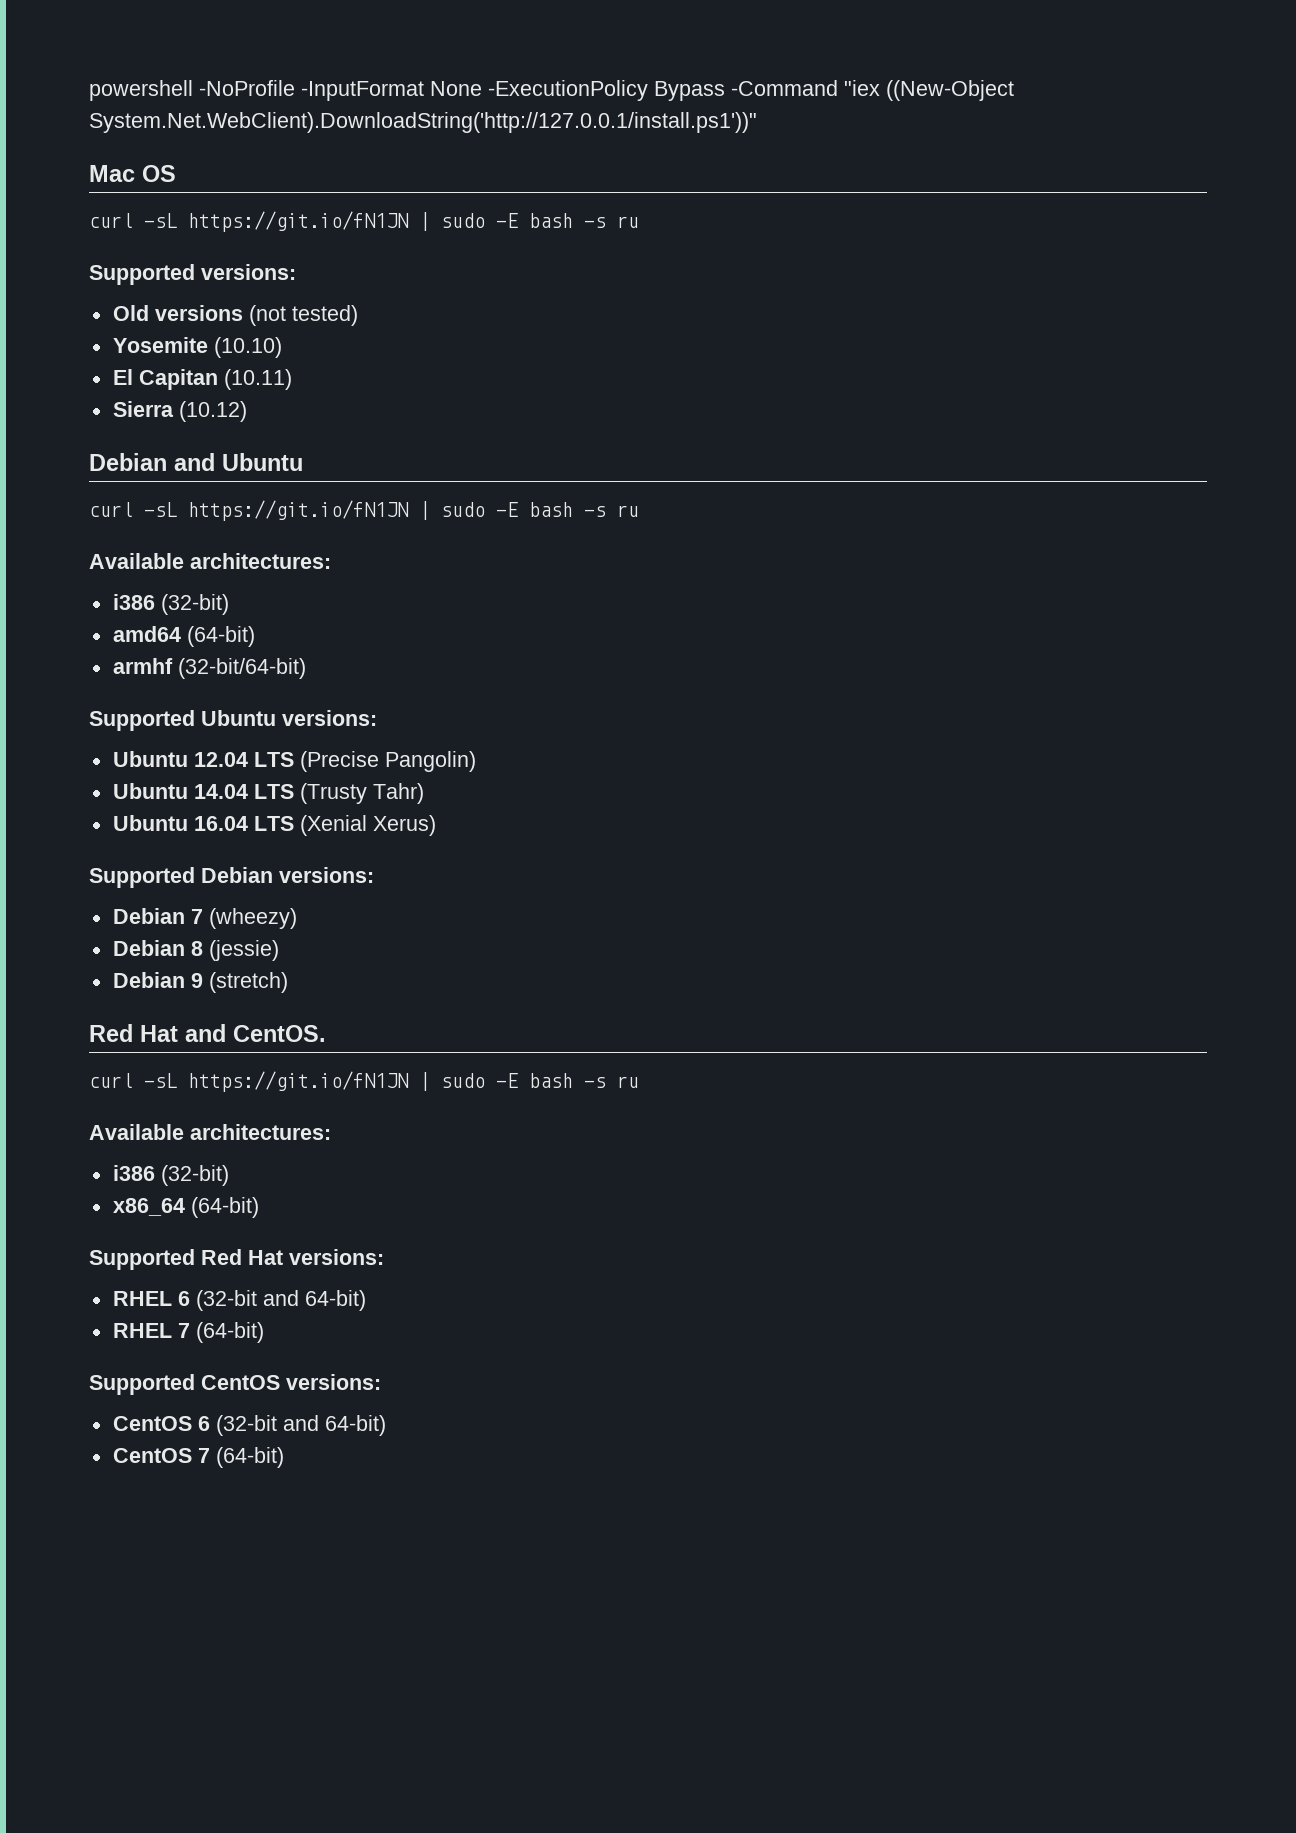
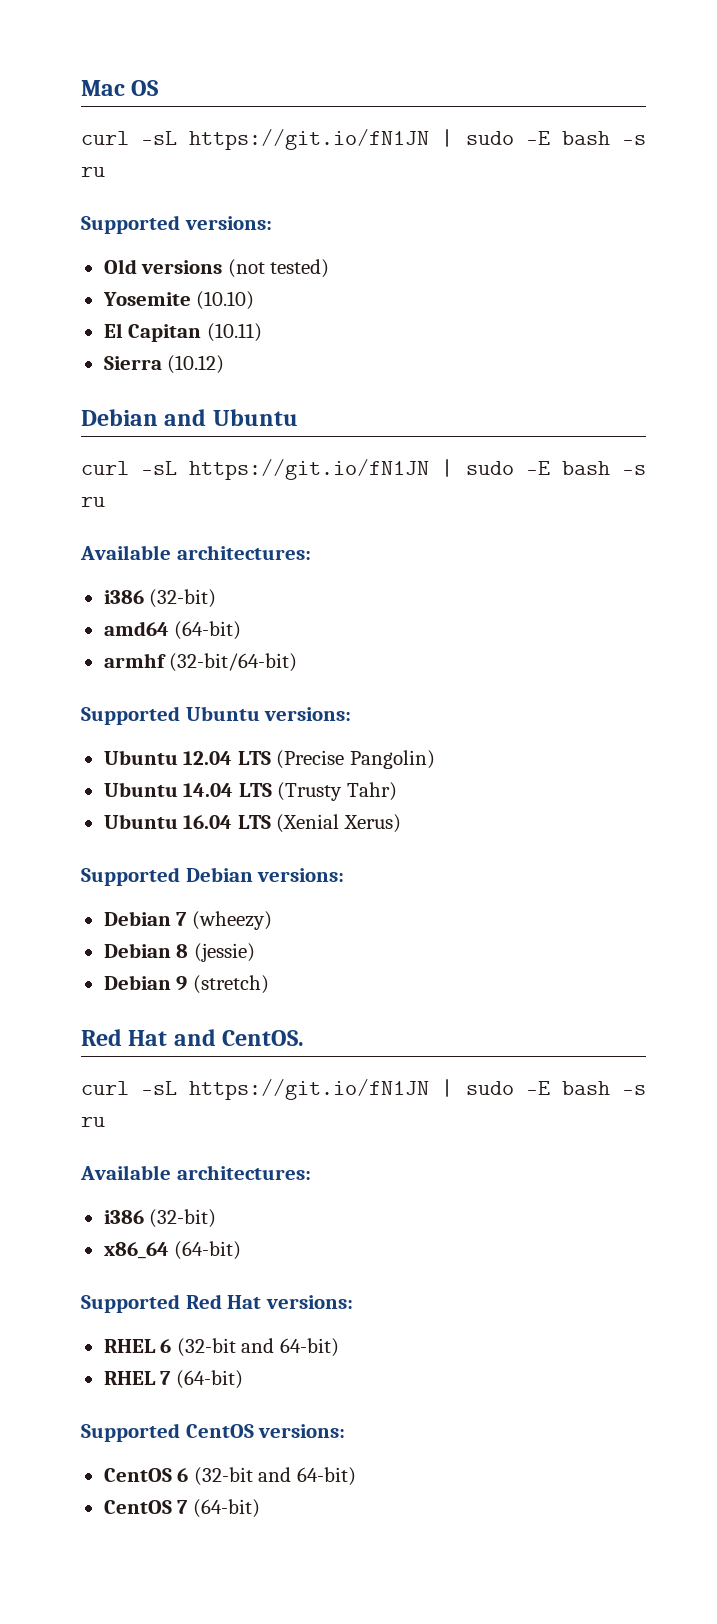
- powershell -NoProfile -InputFormat None -ExecutionPolicy Bypass -Command "iex ((New-Object System.Net.WebClient).DownloadString('http://127.0.0.1/install.ps1'))"

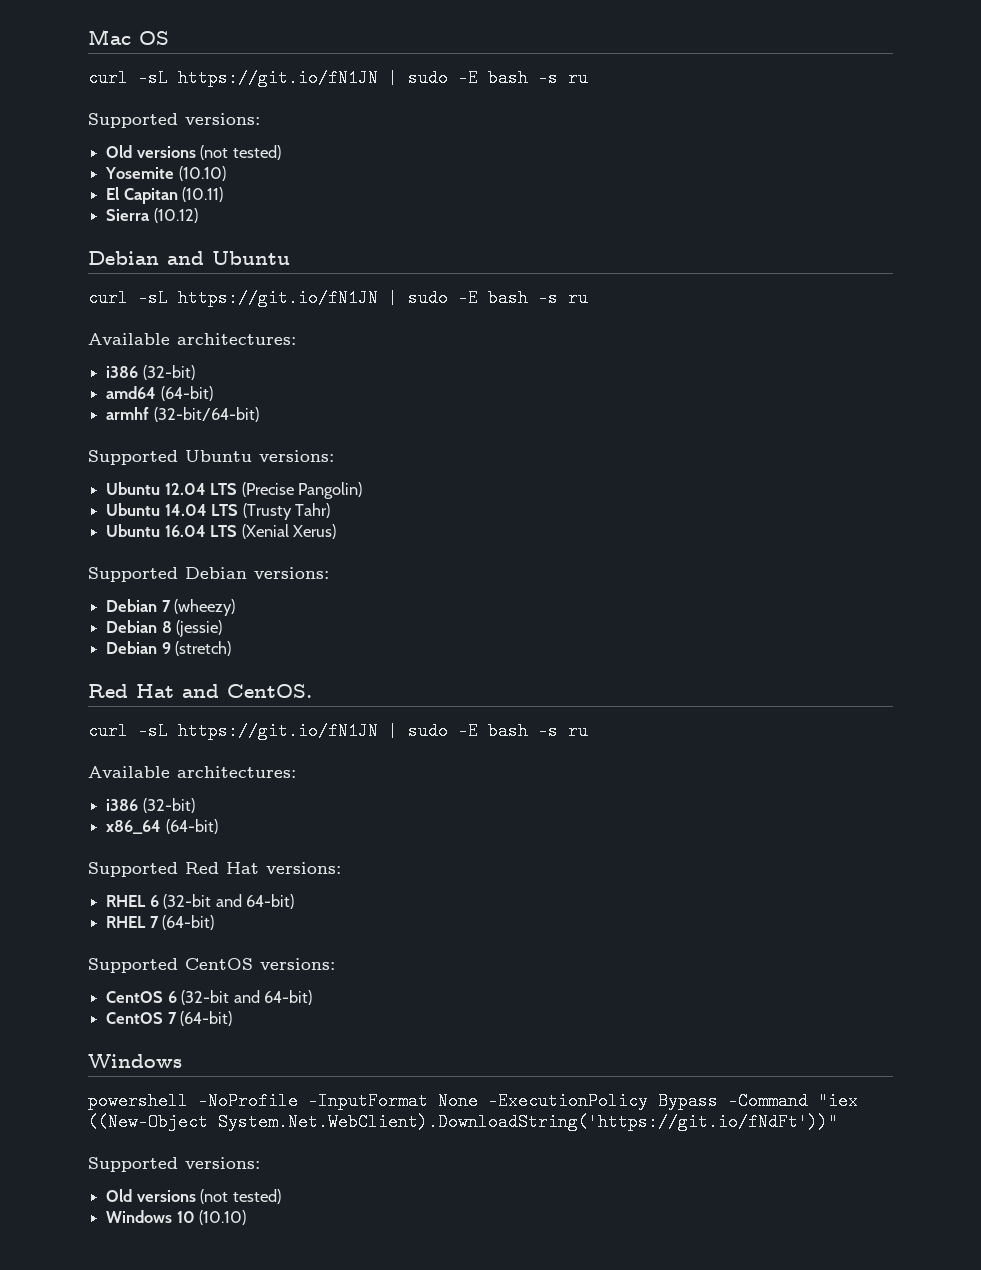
  CentOS 7 (64-bit)
+ Windows
+ powershell -NoProfile -InputFormat None -ExecutionPolicy Bypass -Command "iex ((New-Object System.Net.WebClient).DownloadString('https://git.io/fNdFt'))"
+ Supported versions:
+ Old versions (not tested)
+ Windows 10 (10.10)

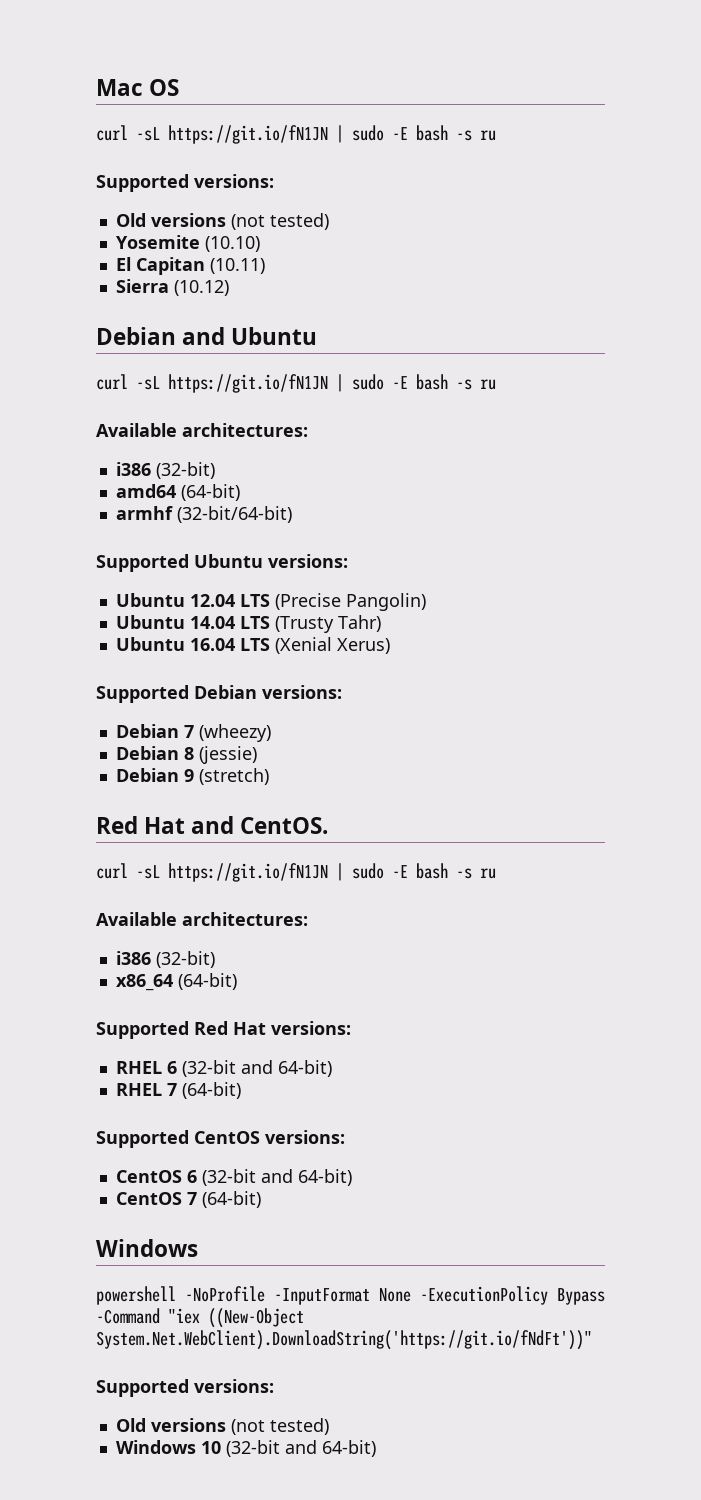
- Windows 10 (10.10)
+ Windows 10 (32-bit and 64-bit)

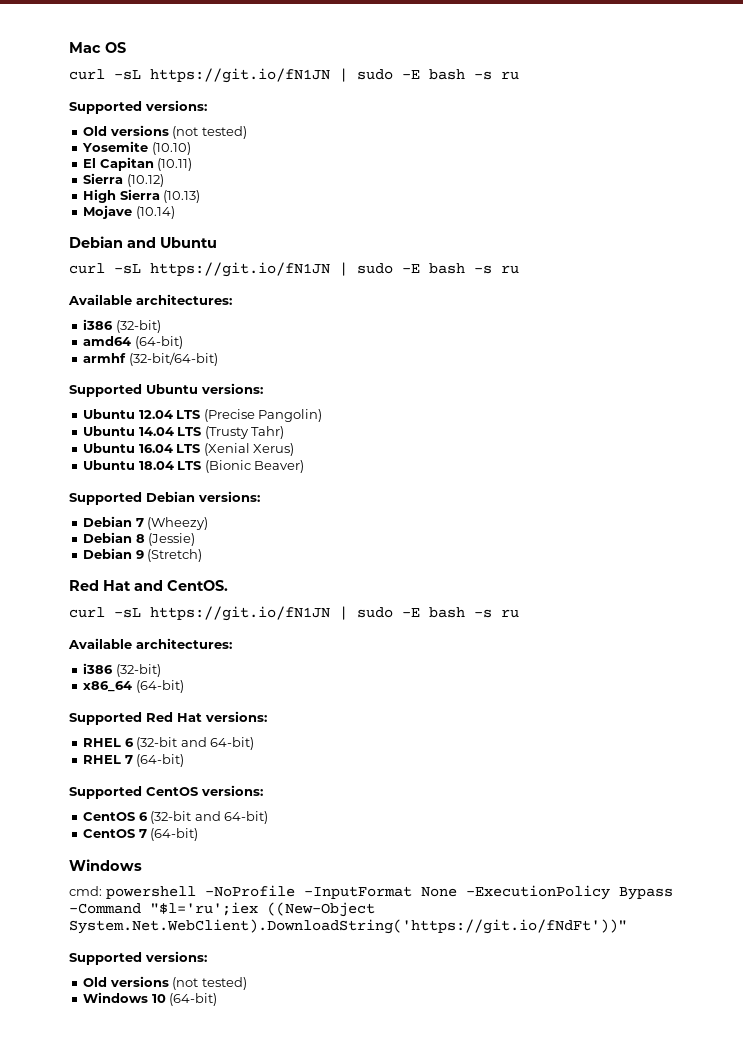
+ High Sierra (10.13)
+ Mojave (10.14)
+ Ubuntu 18.04 LTS (Bionic Beaver)
- Debian 7 (wheezy)
+ Debian 7 (Wheezy)
- Debian 8 (jessie)
+ Debian 8 (Jessie)
- Debian 9 (stretch)
+ Debian 9 (Stretch)
- powershell -NoProfile -InputFormat None -ExecutionPolicy Bypass -Command "iex ((New-Object System.Net.WebClient).DownloadString('https://git.io/fNdFt'))"
+ cmd: powershell -NoProfile -InputFormat None -ExecutionPolicy Bypass -Command "$l='ru';iex ((New-Object System.Net.WebClient).DownloadString('https://git.io/fNdFt'))"
- Windows 10 (32-bit and 64-bit)
+ Windows 10 (64-bit)

